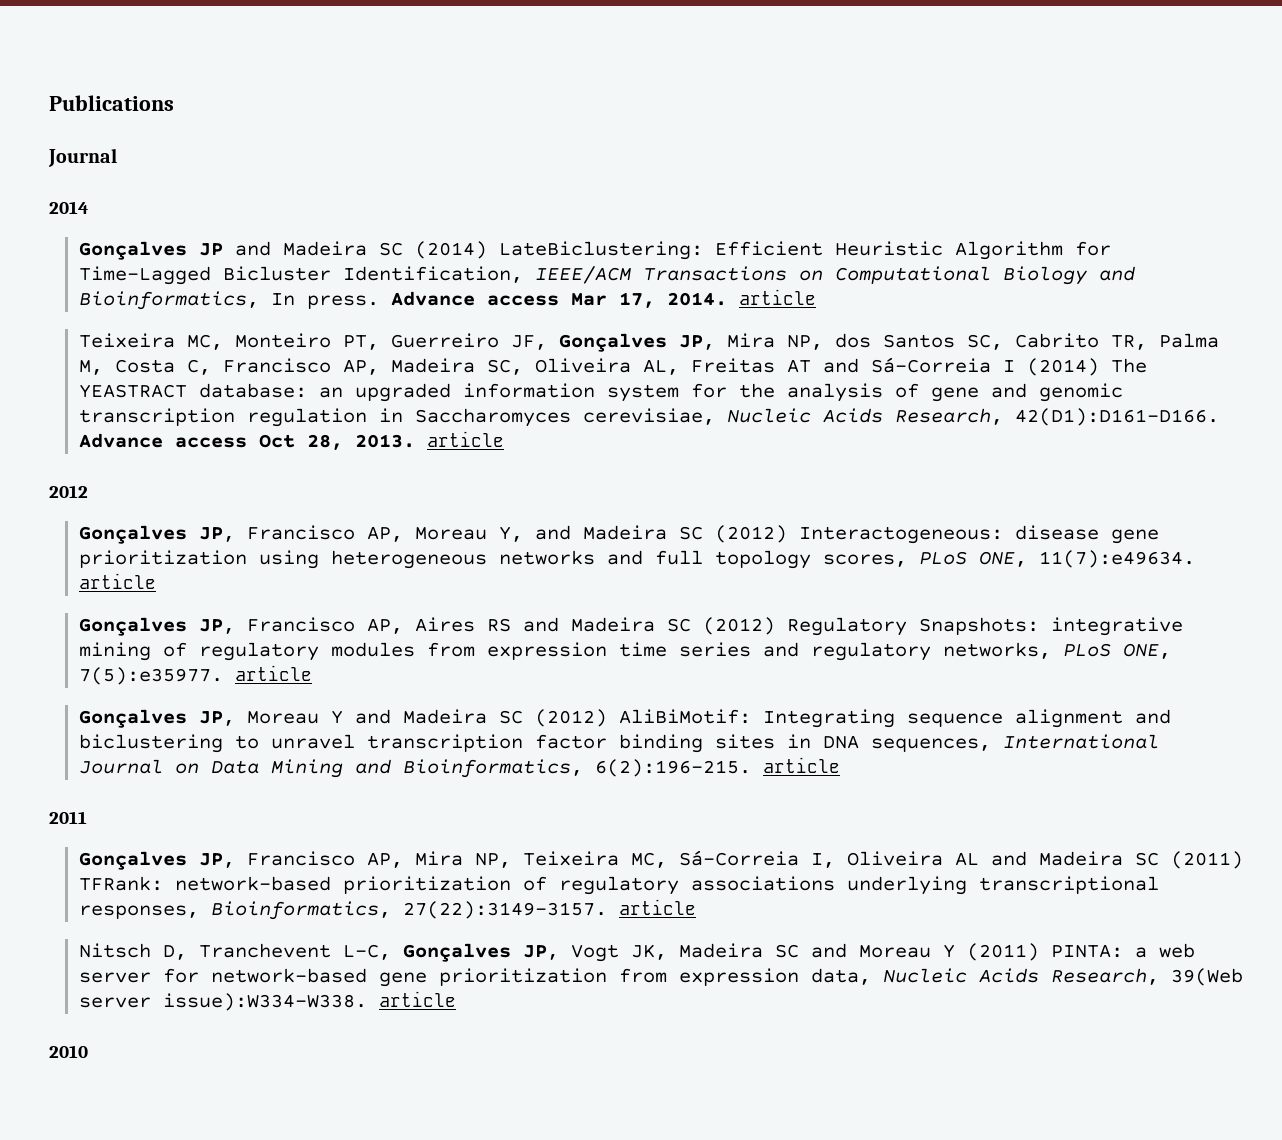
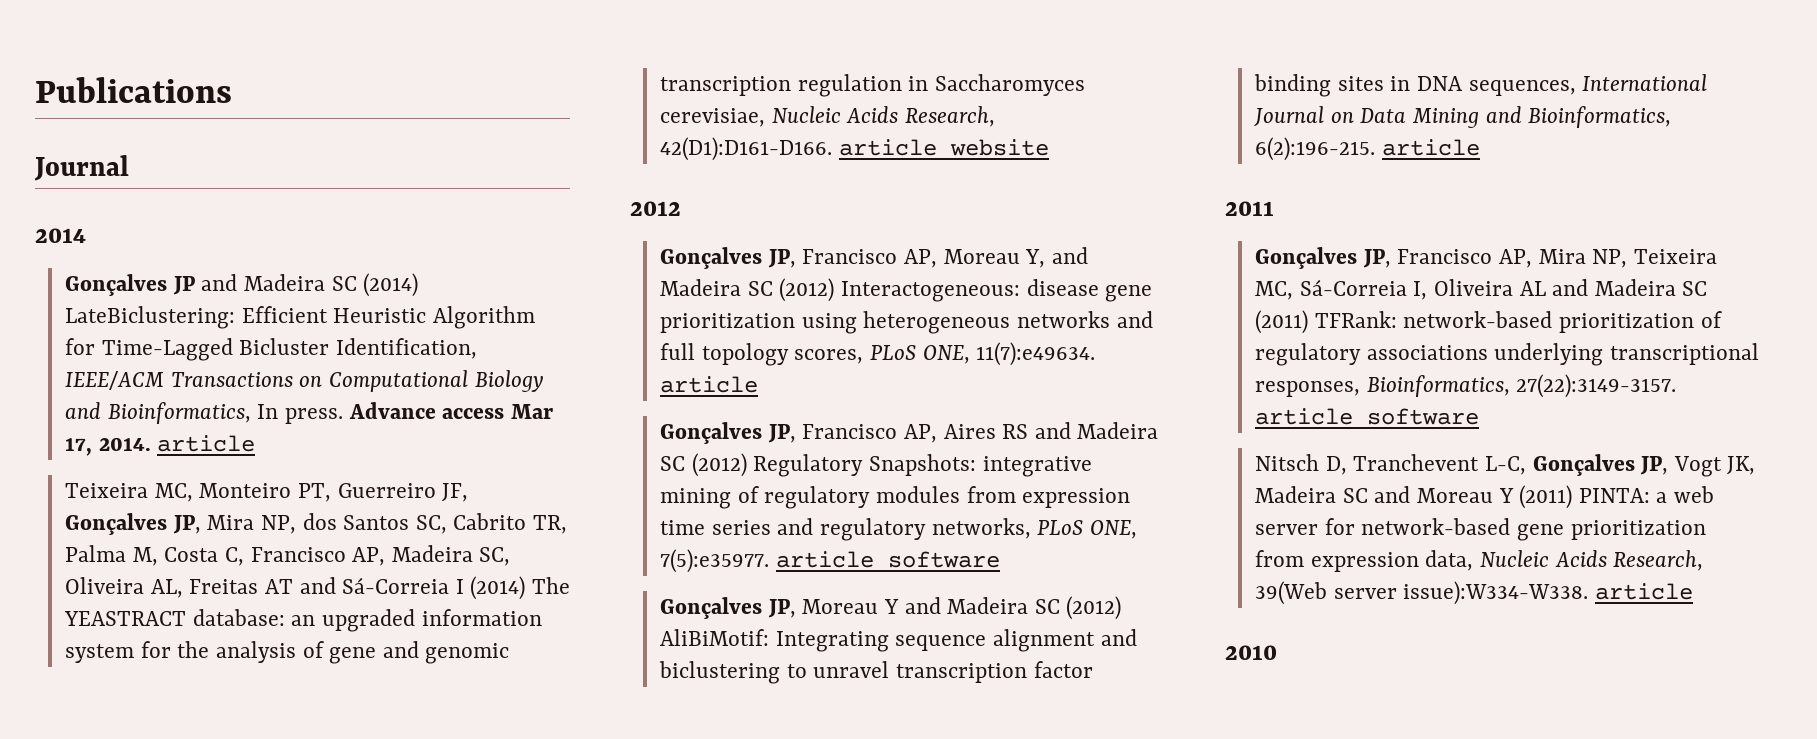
- Teixeira MC, Monteiro PT, Guerreiro JF, Gonçalves JP, Mira NP, dos Santos SC, Cabrito TR, Palma M, Costa C, Francisco AP, Madeira SC, Oliveira AL, Freitas AT and Sá-Correia I (2014) The YEASTRACT database: an upgraded information system for the analysis of gene and genomic transcription regulation in Saccharomyces cerevisiae, Nucleic Acids Research, 42(D1):D161-D166. Advance access Oct 28, 2013. article
+ Teixeira MC, Monteiro PT, Guerreiro JF, Gonçalves JP, Mira NP, dos Santos SC, Cabrito TR, Palma M, Costa C, Francisco AP, Madeira SC, Oliveira AL, Freitas AT and Sá-Correia I (2014) The YEASTRACT database: an upgraded information system for the analysis of gene and genomic transcription regulation in Saccharomyces cerevisiae, Nucleic Acids Research, 42(D1):D161-D166. article website
- Gonçalves JP, Francisco AP, Aires RS and Madeira SC (2012) Regulatory Snapshots: integrative mining of regulatory modules from expression time series and regulatory networks, PLoS ONE, 7(5):e35977. article
+ Gonçalves JP, Francisco AP, Aires RS and Madeira SC (2012) Regulatory Snapshots: integrative mining of regulatory modules from expression time series and regulatory networks, PLoS ONE, 7(5):e35977. article software
- Gonçalves JP, Francisco AP, Mira NP, Teixeira MC, Sá-Correia I, Oliveira AL and Madeira SC (2011) TFRank: network-based prioritization of regulatory associations underlying transcriptional responses, Bioinformatics, 27(22):3149-3157. article
+ Gonçalves JP, Francisco AP, Mira NP, Teixeira MC, Sá-Correia I, Oliveira AL and Madeira SC (2011) TFRank: network-based prioritization of regulatory associations underlying transcriptional responses, Bioinformatics, 27(22):3149-3157. article software

